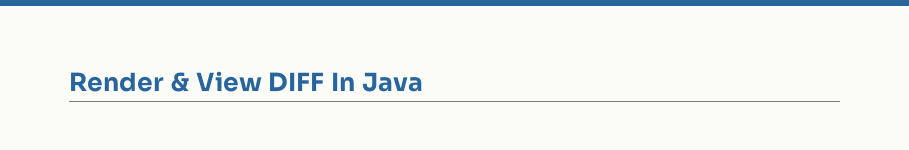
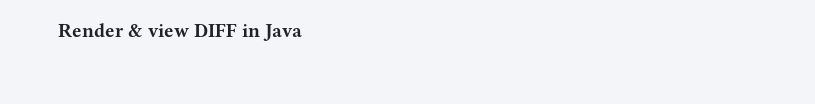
- Render & View DIFF In Java
+ Render & view DIFF in Java

